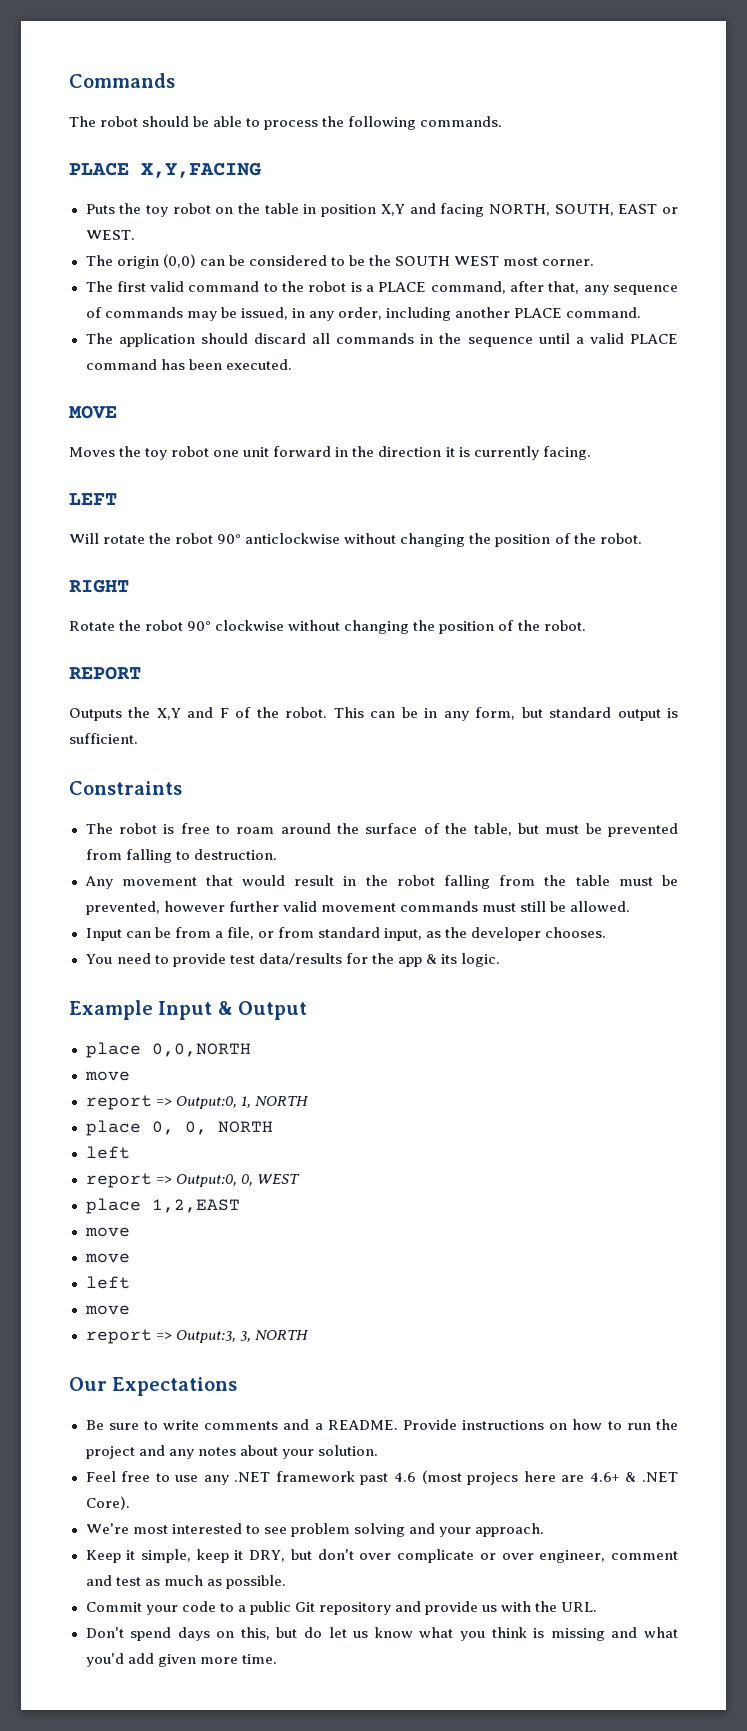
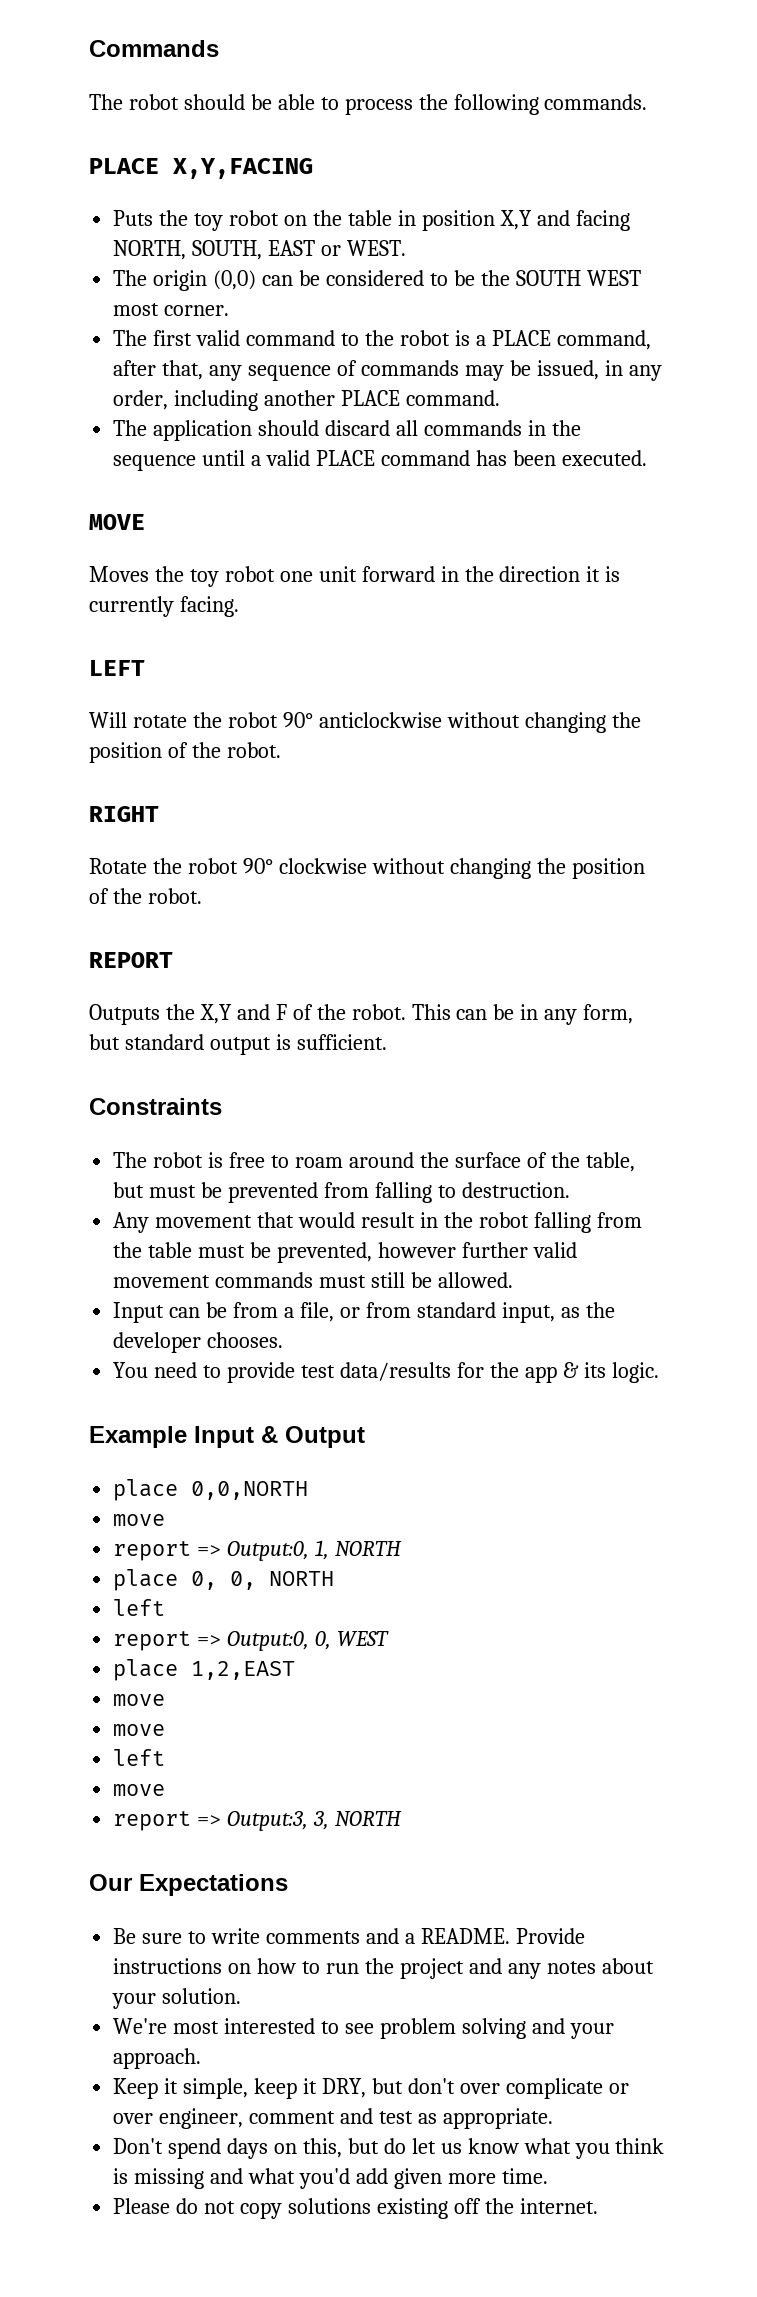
- Feel free to use any .NET framework past 4.6 (most projecs here are 4.6+ & .NET Core).
- Keep it simple, keep it DRY, but don't over complicate or over engineer, comment and test as much as possible.
- Commit your code to a public Git repository and provide us with the URL.
+ Keep it simple, keep it DRY, but don't over complicate or over engineer, comment and test as appropriate.
+ Please do not copy solutions existing off the internet.

